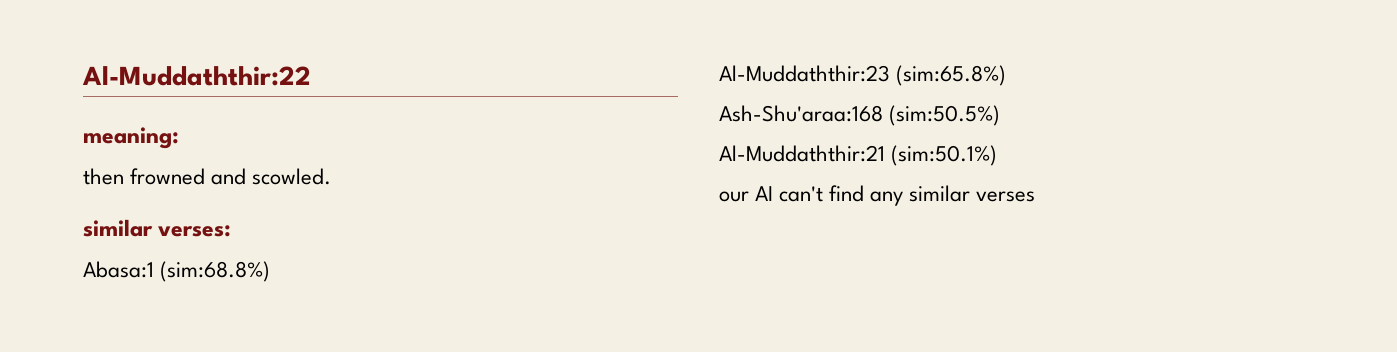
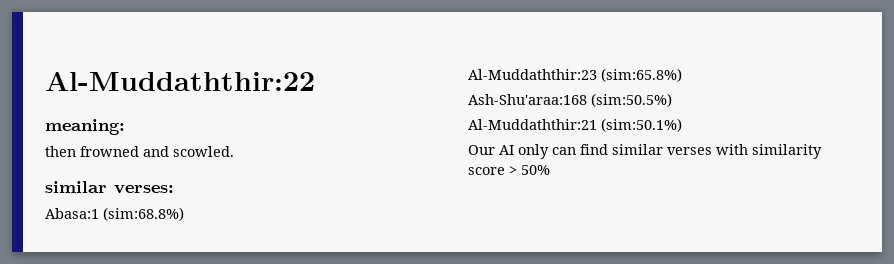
- our AI can't find any similar verses
+ Our AI only can find similar verses with similarity score > 50%

